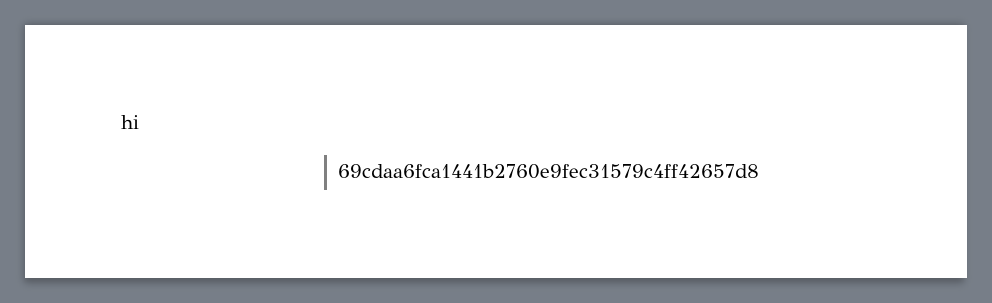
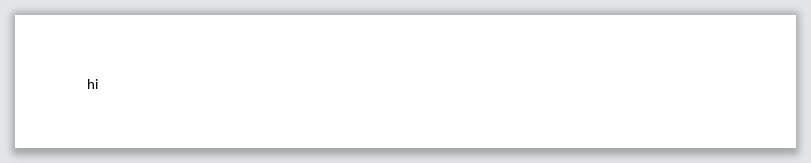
- 69cdaa6fca1441b2760e9fec31579c4ff42657d8

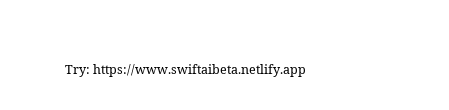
- hi
+ Try: https://www.swiftaibeta.netlify.app

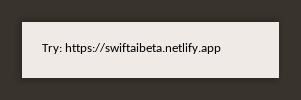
- Try: https://www.swiftaibeta.netlify.app
+ Try: https://swiftaibeta.netlify.app

